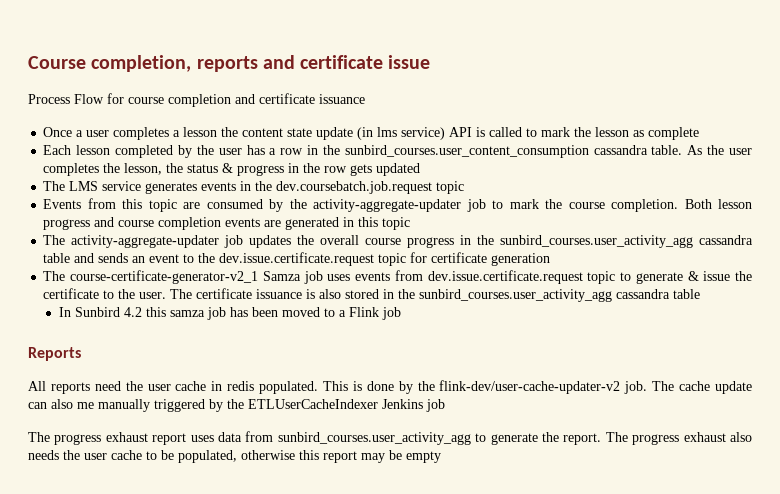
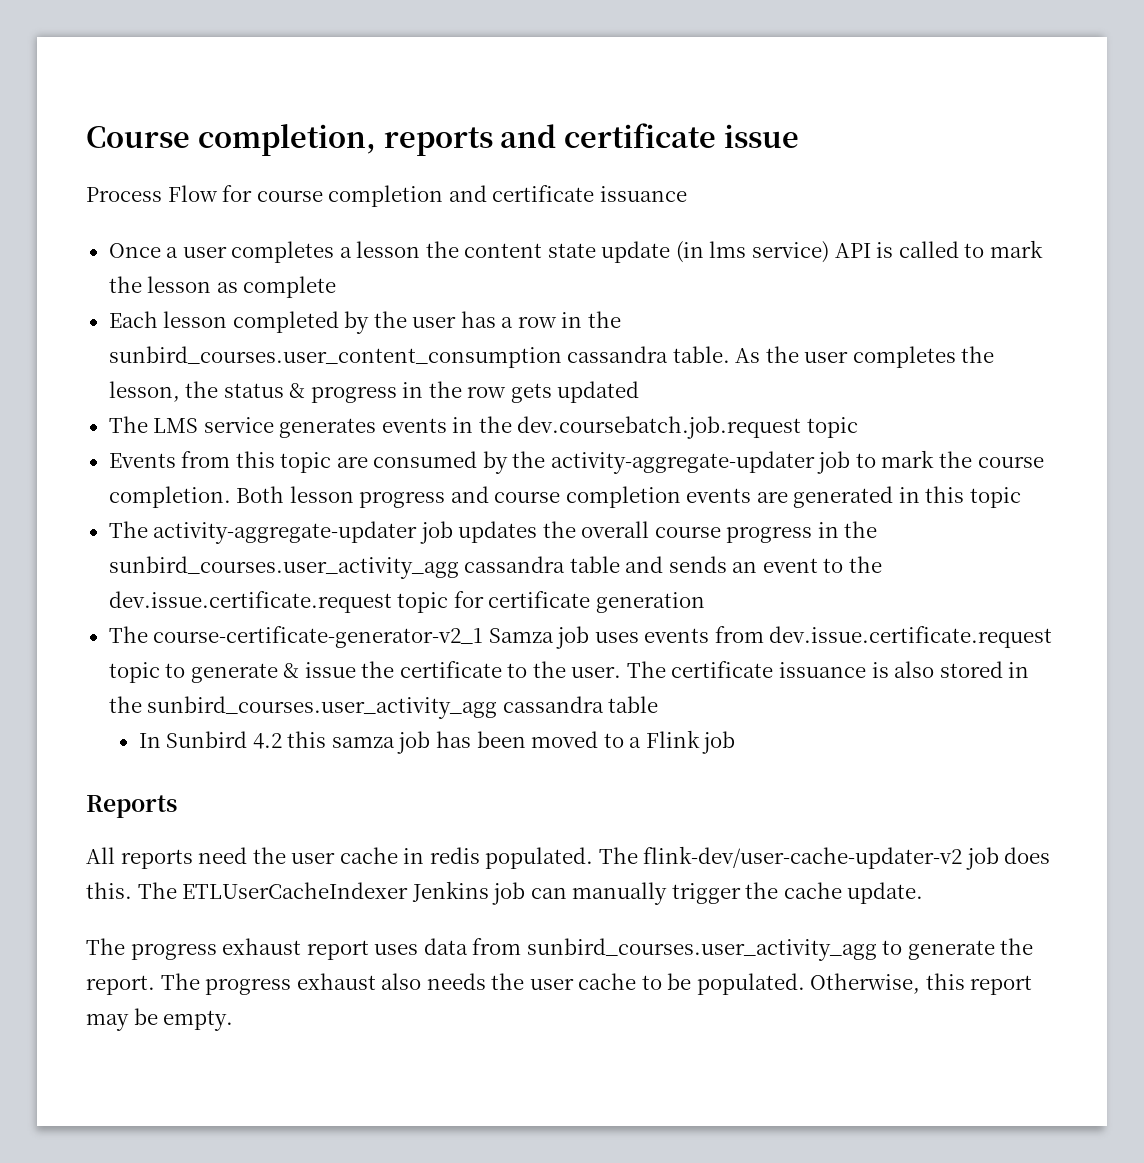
- This is done by the flink-dev/user-cache-updater-v2 job. The cache update can also me manually triggered by the ETLUserCacheIndexer Jenkins job
+ The flink-dev/user-cache-updater-v2 job does this. The ETLUserCacheIndexer Jenkins job can manually trigger the cache update.
- The progress exhaust also needs the user cache to be populated, otherwise this report may be empty
+ The progress exhaust also needs the user cache to be populated. Otherwise, this report may be empty.

